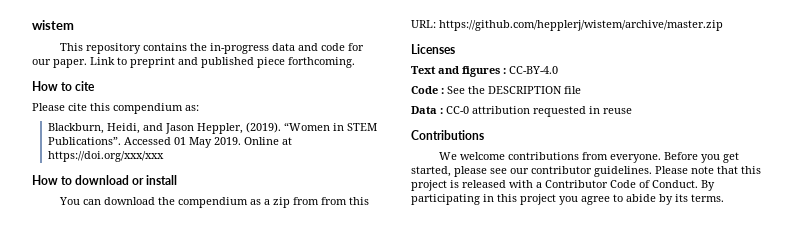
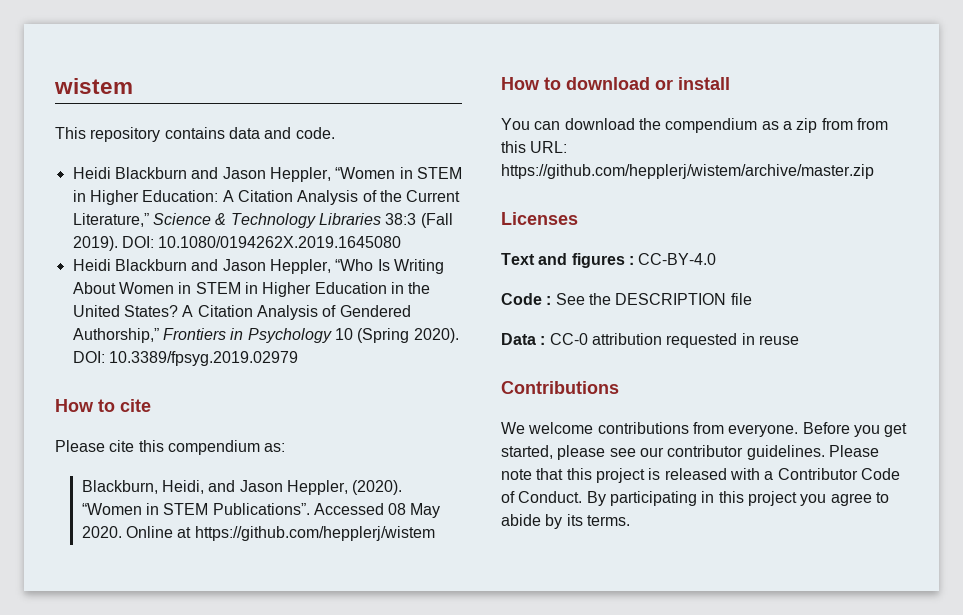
- This repository contains the in-progress data and code for our paper. Link to preprint and published piece forthcoming.
+ This repository contains data and code.
+ Heidi Blackburn and Jason Heppler, “Women in STEM in Higher Education: A Citation Analysis of the Current Literature,” Science & Technology Libraries 38:3 (Fall 2019). DOI: 10.1080/0194262X.2019.1645080
+ Heidi Blackburn and Jason Heppler, “Who Is Writing About Women in STEM in Higher Education in the United States? A Citation Analysis of Gendered Authorship,” Frontiers in Psychology 10 (Spring 2020). DOI: 10.3389/fpsyg.2019.02979
- Blackburn, Heidi, and Jason Heppler, (2019).
+ Blackburn, Heidi, and Jason Heppler, (2020).
- Accessed 01 May 2019.
+ Accessed 08 May 2020.
- Online at https://doi.org/xxx/xxx
+ Online at https://github.com/hepplerj/wistem

